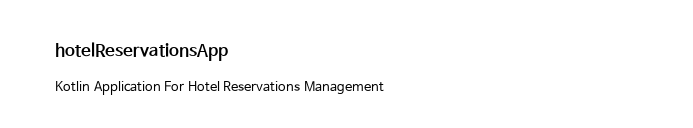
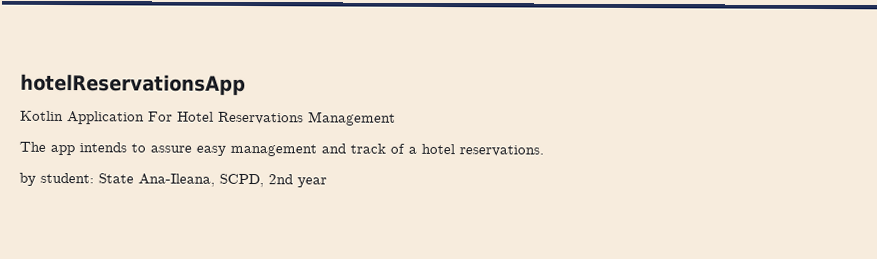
+ The app intends to assure easy management and track of a hotel reservations.
+ by student: State Ana-Ileana, SCPD, 2nd year

